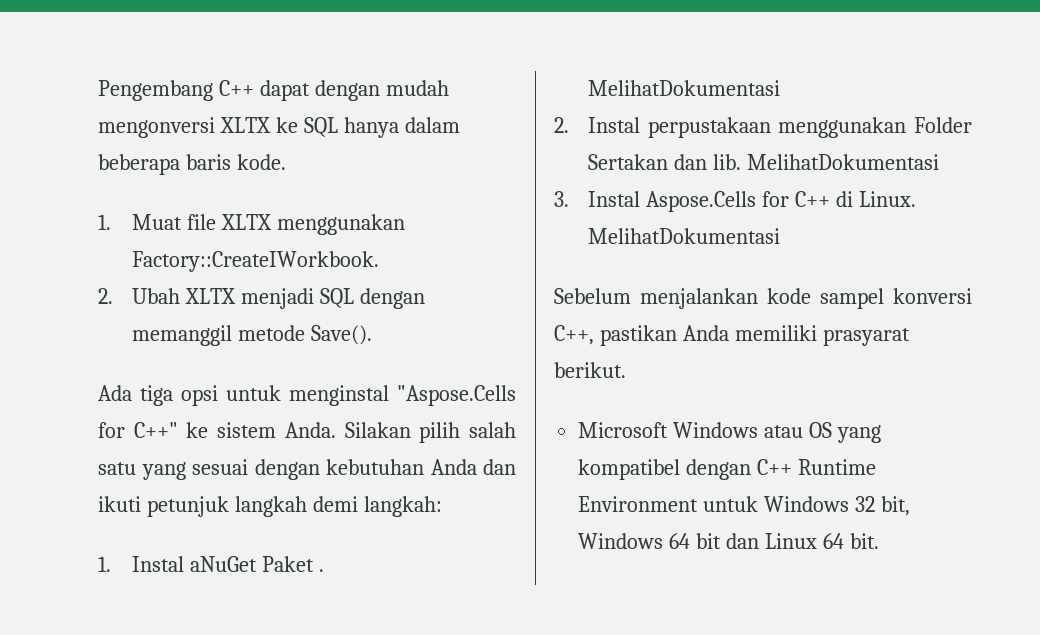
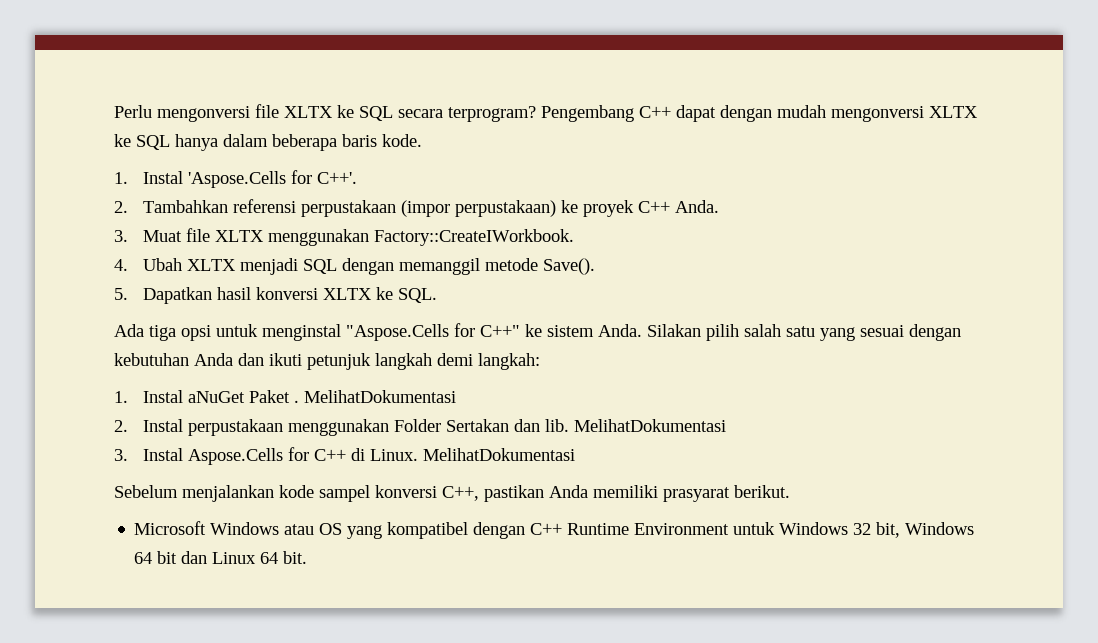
+ Perlu mengonversi file XLTX ke SQL secara terprogram?
- 1. Muat file XLTX menggunakan Factory::CreateIWorkbook.
+ 1. Instal 'Aspose.Cells for C++'.
+ 2. Tambahkan referensi perpustakaan (impor perpustakaan) ke proyek C++ Anda.
+ 3. Muat file XLTX menggunakan Factory::CreateIWorkbook.
- 2. Ubah XLTX menjadi SQL dengan memanggil metode Save().
+ 4. Ubah XLTX menjadi SQL dengan memanggil metode Save().
+ 5. Dapatkan hasil konversi XLTX ke SQL.

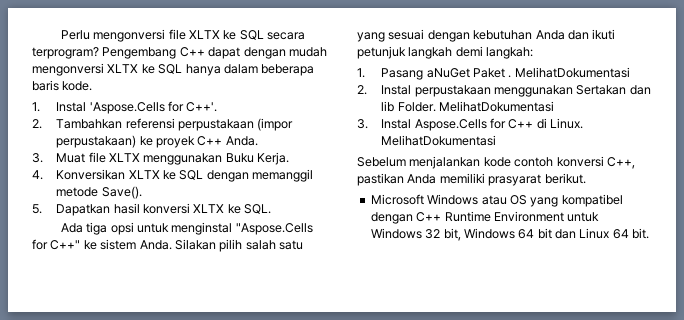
- 3. Muat file XLTX menggunakan Factory::CreateIWorkbook.
+ 3. Muat file XLTX menggunakan Buku Kerja.
- 4. Ubah XLTX menjadi SQL dengan memanggil metode Save().
+ 4. Konversikan XLTX ke SQL dengan memanggil metode Save().
- 1. Instal aNuGet Paket .
+ 1. Pasang aNuGet Paket .
- 2. Instal perpustakaan menggunakan Folder Sertakan dan lib.
+ 2. Instal perpustakaan menggunakan Sertakan dan lib Folder.
- Sebelum menjalankan kode sampel konversi C++, pastikan Anda memiliki prasyarat berikut.
+ Sebelum menjalankan kode contoh konversi C++, pastikan Anda memiliki prasyarat berikut.

